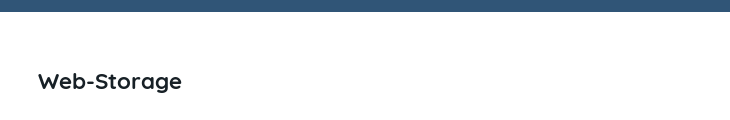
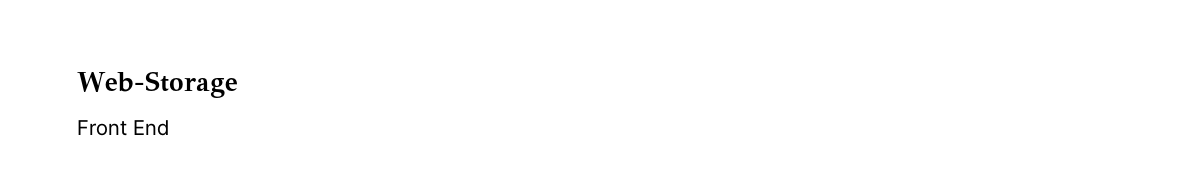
+ Front End

